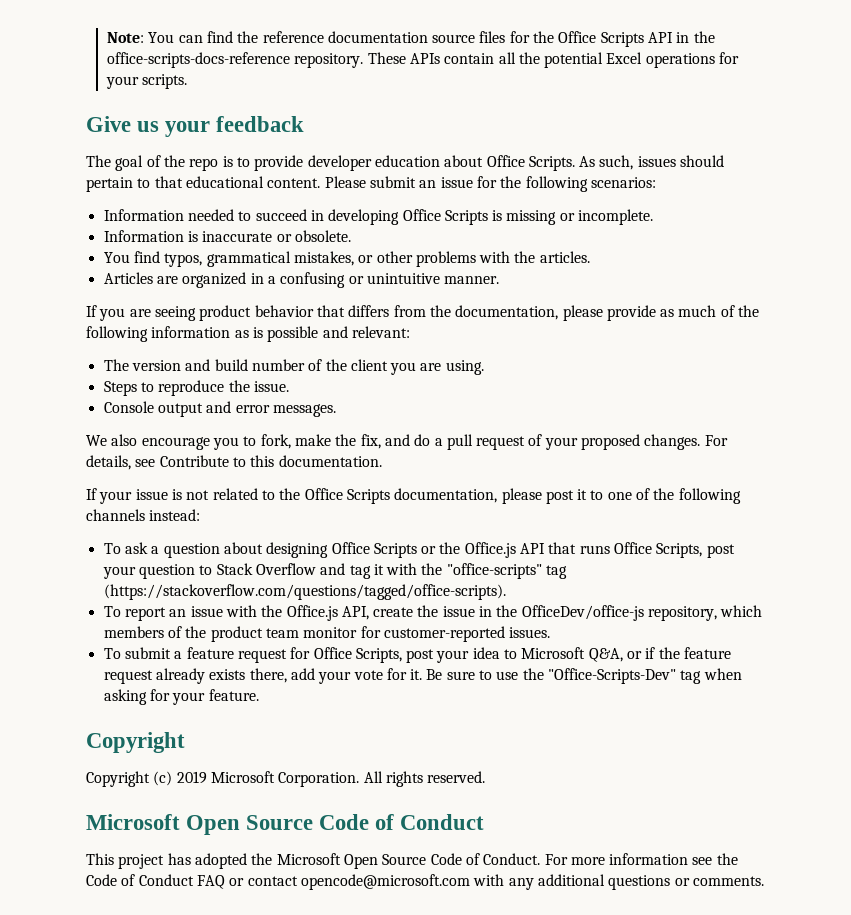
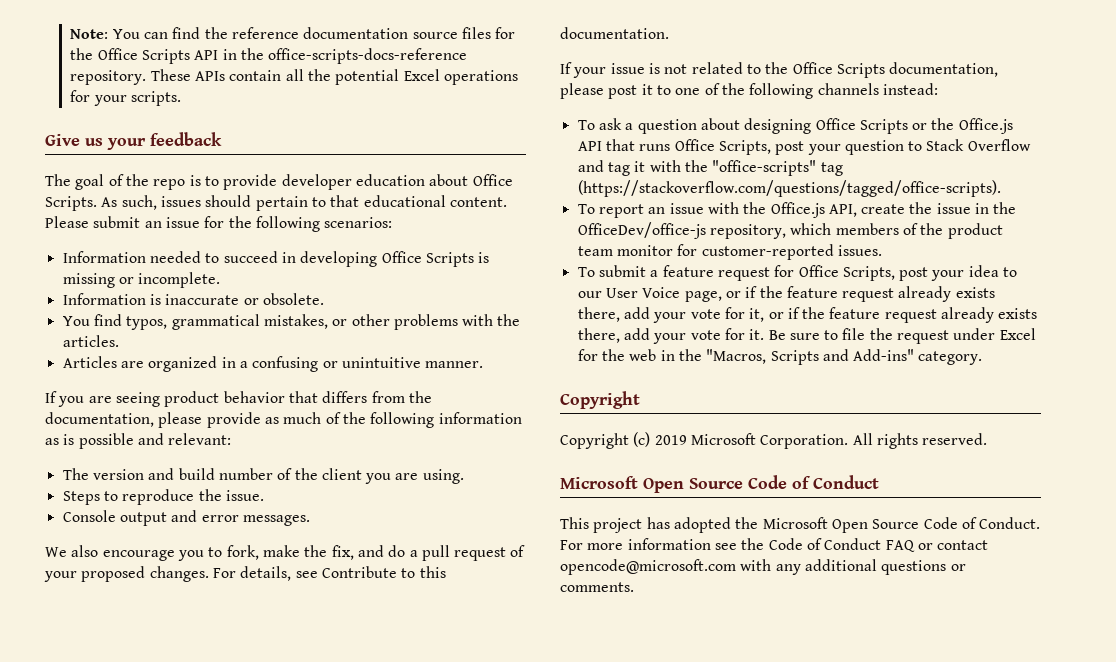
- To submit a feature request for Office Scripts, post your idea to Microsoft Q&A, or if the feature request already exists there, add your vote for it.
+ To submit a feature request for Office Scripts, post your idea to our User Voice page, or if the feature request already exists there, add your vote for it, or if the feature request already exists there, add your vote for it.
- Be sure to use the "Office-Scripts-Dev" tag when asking for your feature.
+ Be sure to file the request under Excel for the web in the "Macros, Scripts and Add-ins" category.

